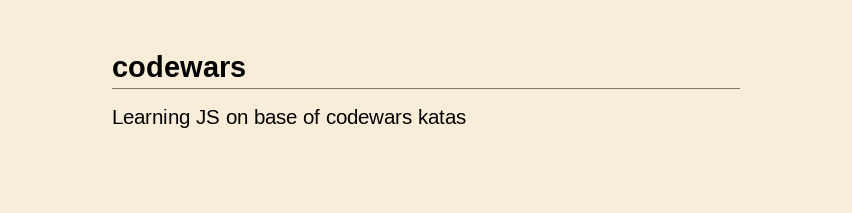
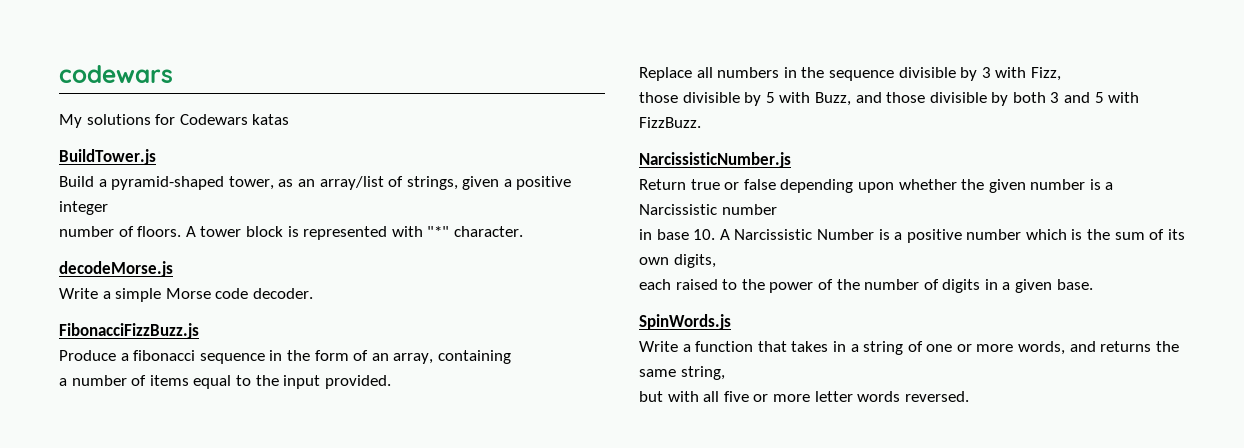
- Learning JS on base of codewars katas
+ My solutions for Codewars katas
+ BuildTower.js
+ Build a pyramid-shaped tower, as an array/list of strings, given a positive integer
+ number of floors. A tower block is represented with "*" character.
+ decodeMorse.js
+ Write a simple Morse code decoder.
+ FibonacciFizzBuzz.js
+ Produce a fibonacci sequence in the form of an array, containing
+ a number of items equal to the input provided.
+ Replace all numbers in the sequence divisible by 3 with Fizz,
+ those divisible by 5 with Buzz, and those divisible by both 3 and 5 with FizzBuzz.
+ NarcissisticNumber.js
+ Return true or false depending upon whether the given number is a Narcissistic number
+ in base 10. A Narcissistic Number is a positive number which is the sum of its own digits,
+ each raised to the power of the number of digits in a given base.
+ SpinWords.js
+ Write a function that takes in a string of one or more words, and returns the same string,
+ but with all five or more letter words reversed.

